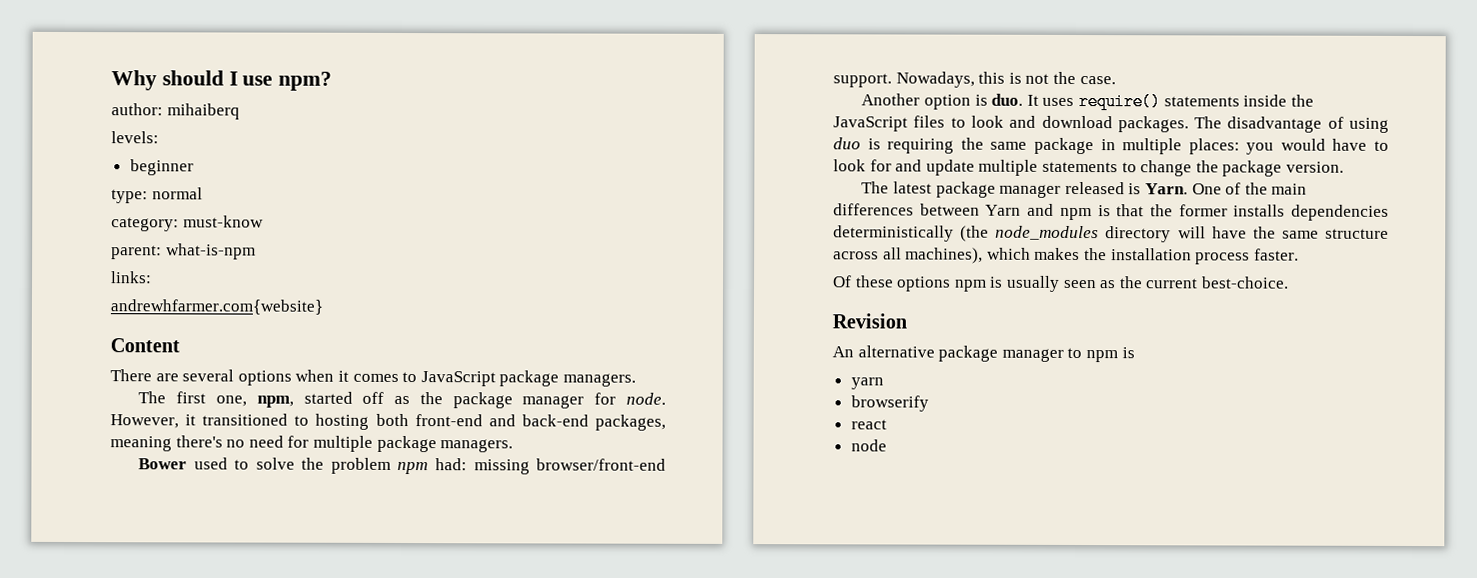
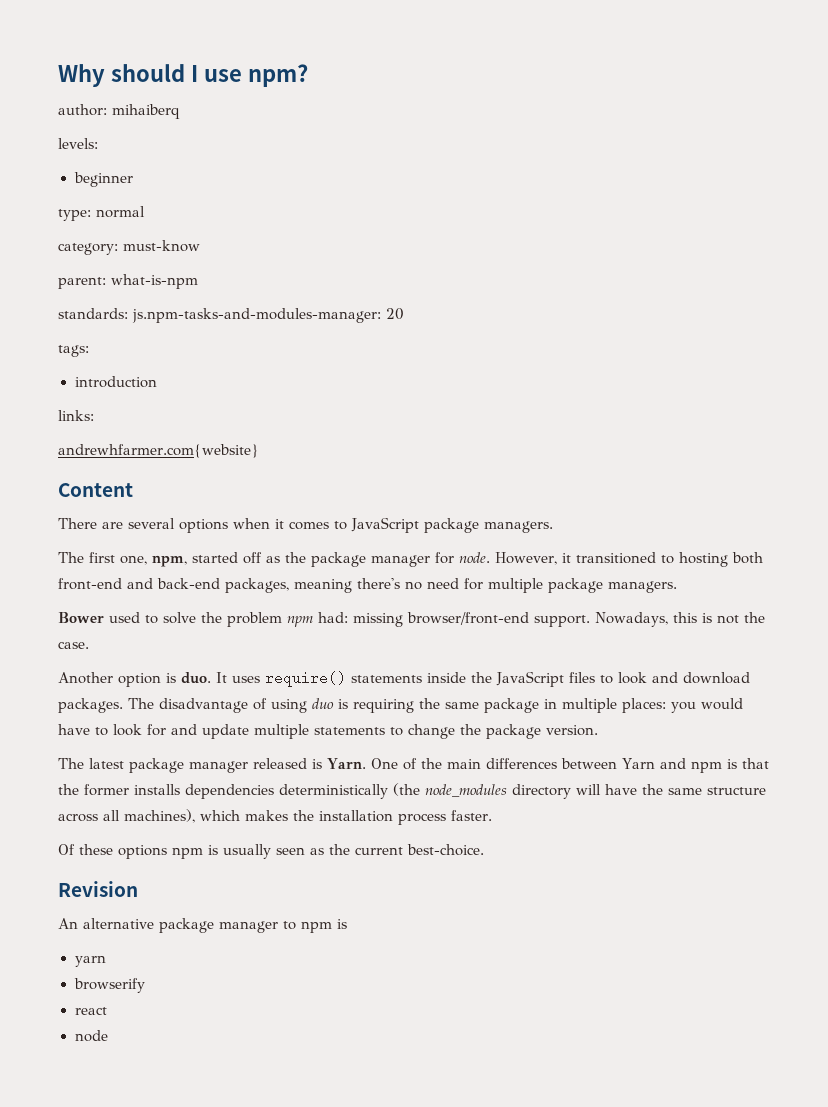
+ standards: js.npm-tasks-and-modules-manager: 20
+ tags:
+ introduction

